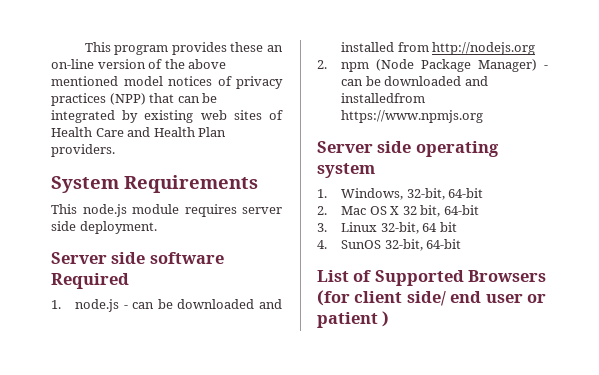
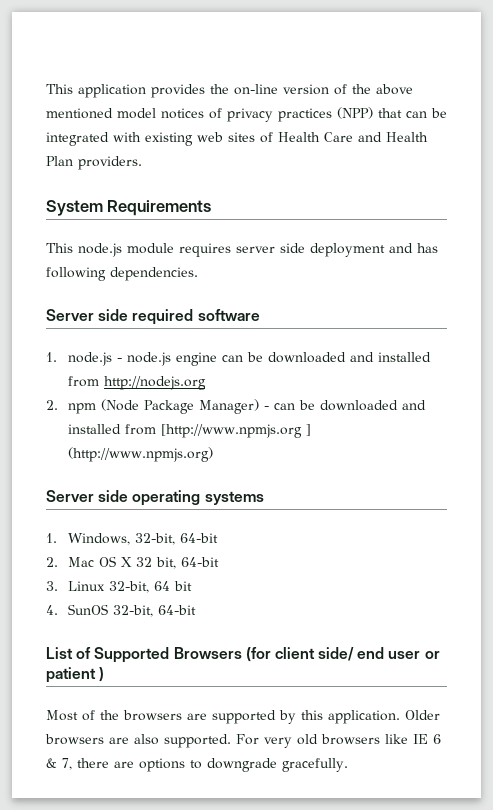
- This program provides these an on-line version of the above mentioned model notices of privacy practices (NPP) that can be integrated by existing web sites of Health Care and Health Plan providers.
+ This application provides the on-line version of the above mentioned model notices of privacy practices (NPP) that can be integrated with existing web sites of Health Care and Health Plan providers.
- This node.js module requires server side deployment.
- Server side software Required
+ This node.js module requires server side deployment and has following dependencies.
+ Server side required software
- 1. node.js - can be downloaded and installed from http://nodejs.org
+ 1. node.js - node.js engine can be downloaded and installed from http://nodejs.org
- 2. npm (Node Package Manager) - can be downloaded and installedfrom https://www.npmjs.org
+ 2. npm (Node Package Manager) - can be downloaded and installed from [http://www.npmjs.org ] (http://www.npmjs.org)
- Server side operating system
+ Server side operating systems
+ Most of the browsers are supported by this application. Older browsers are also supported. For very old browsers like IE 6 & 7, there are options to downgrade gracefully.

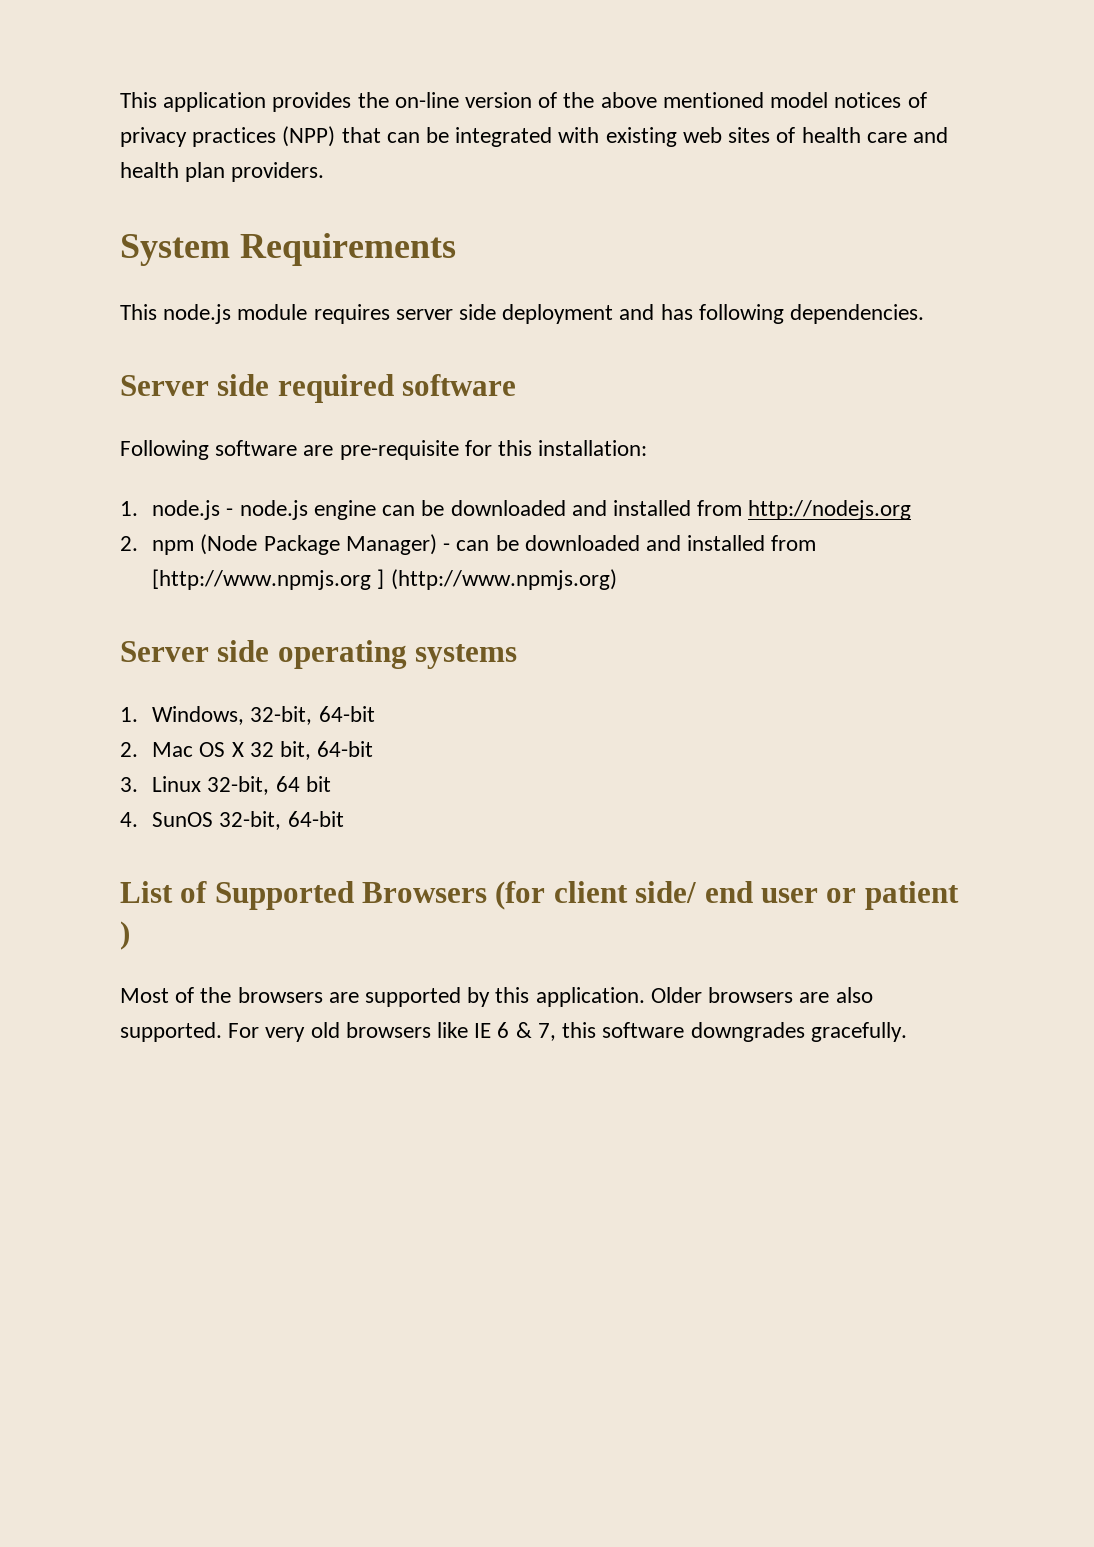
- This application provides the on-line version of the above mentioned model notices of privacy practices (NPP) that can be integrated with existing web sites of Health Care and Health Plan providers.
+ This application provides the on-line version of the above mentioned model notices of privacy practices (NPP) that can be integrated with existing web sites of health care and health plan providers.
+ Following software are pre-requisite for this installation:
- For very old browsers like IE 6 & 7, there are options to downgrade gracefully.
+ For very old browsers like IE 6 & 7, this software downgrades gracefully.

